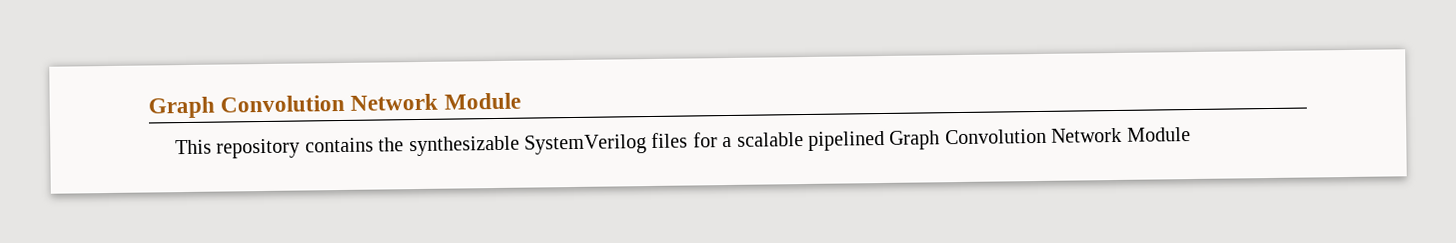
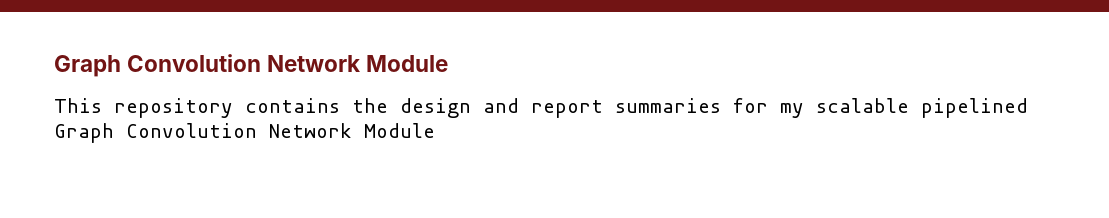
- This repository contains the synthesizable SystemVerilog files for a scalable pipelined Graph Convolution Network Module
+ This repository contains the design and report summaries for my scalable pipelined Graph Convolution Network Module

